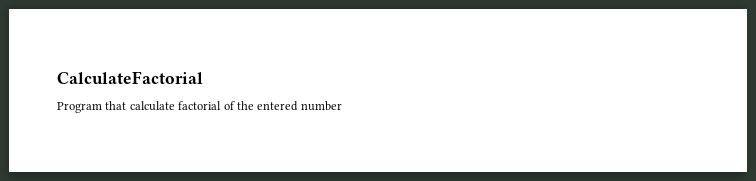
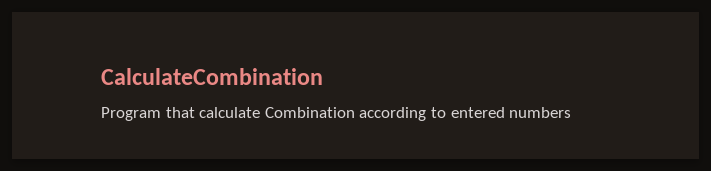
- CalculateFactorial
+ CalculateCombination
- Program that calculate factorial of the entered number
+ Program that calculate Combination according to entered numbers

